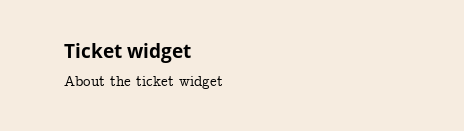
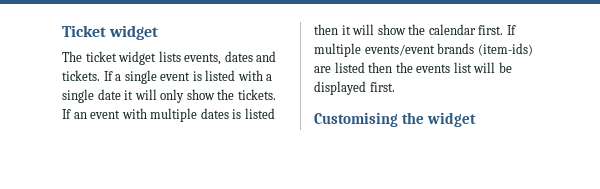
- About the ticket widget
+ The ticket widget lists events, dates and tickets. If a single event is listed with a single date it will only show the tickets. If an event with multiple dates is listed then it will show the calendar first. If multiple events/event brands (item-ids) are listed then the events list will be displayed first.
+ Customising the widget

